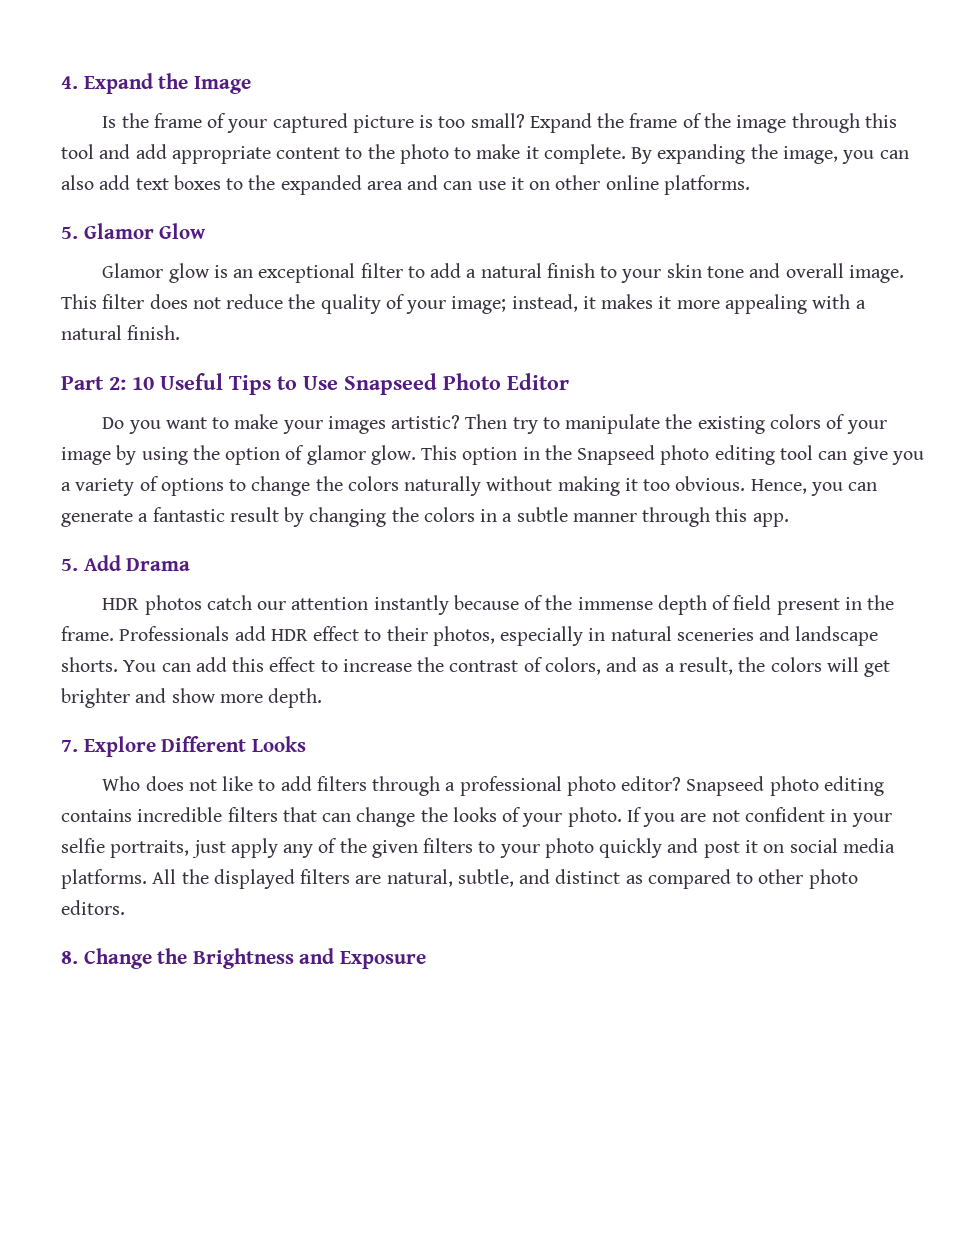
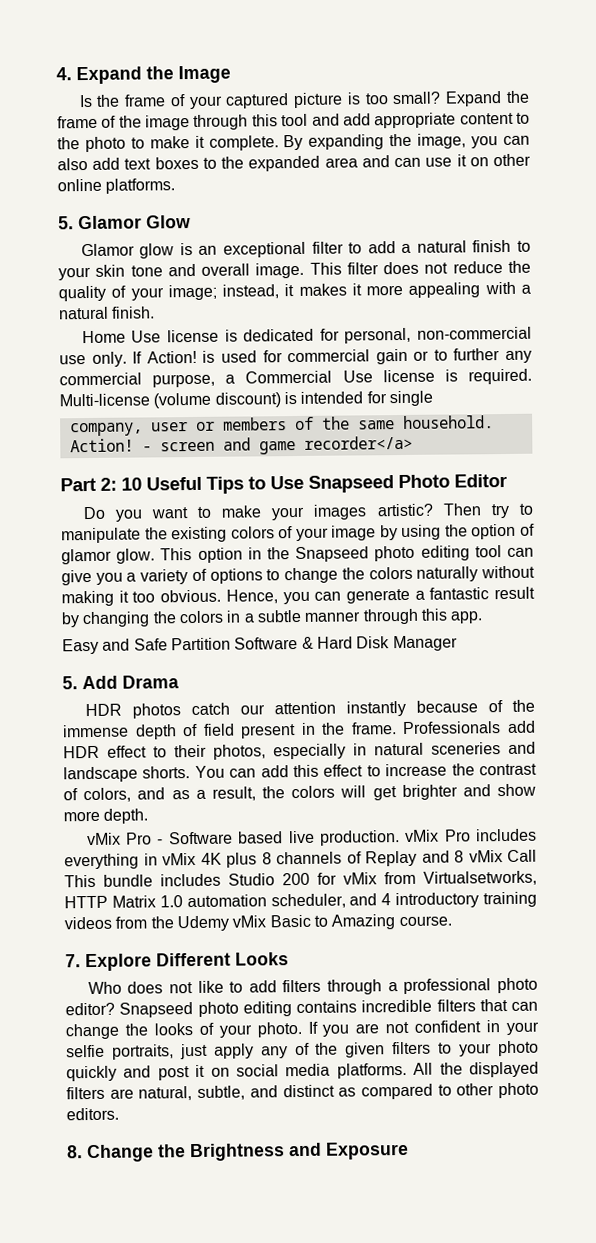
+ Home Use license is dedicated for personal, non-commercial use only. If Action! is used for commercial gain or to further any commercial purpose, a Commercial Use license is required. Multi-license (volume discount) is intended for single
+ company, user or members of the same household. Action! - screen and game recorder</a>
+ Easy and Safe Partition Software & Hard Disk Manager
+ vMix Pro - Software based live production. vMix Pro includes everything in vMix 4K plus 8 channels of Replay and 8 vMix Call This bundle includes Studio 200 for vMix from Virtualsetworks, HTTP Matrix 1.0 automation scheduler, and 4 introductory training videos from the Udemy vMix Basic to Amazing course.

